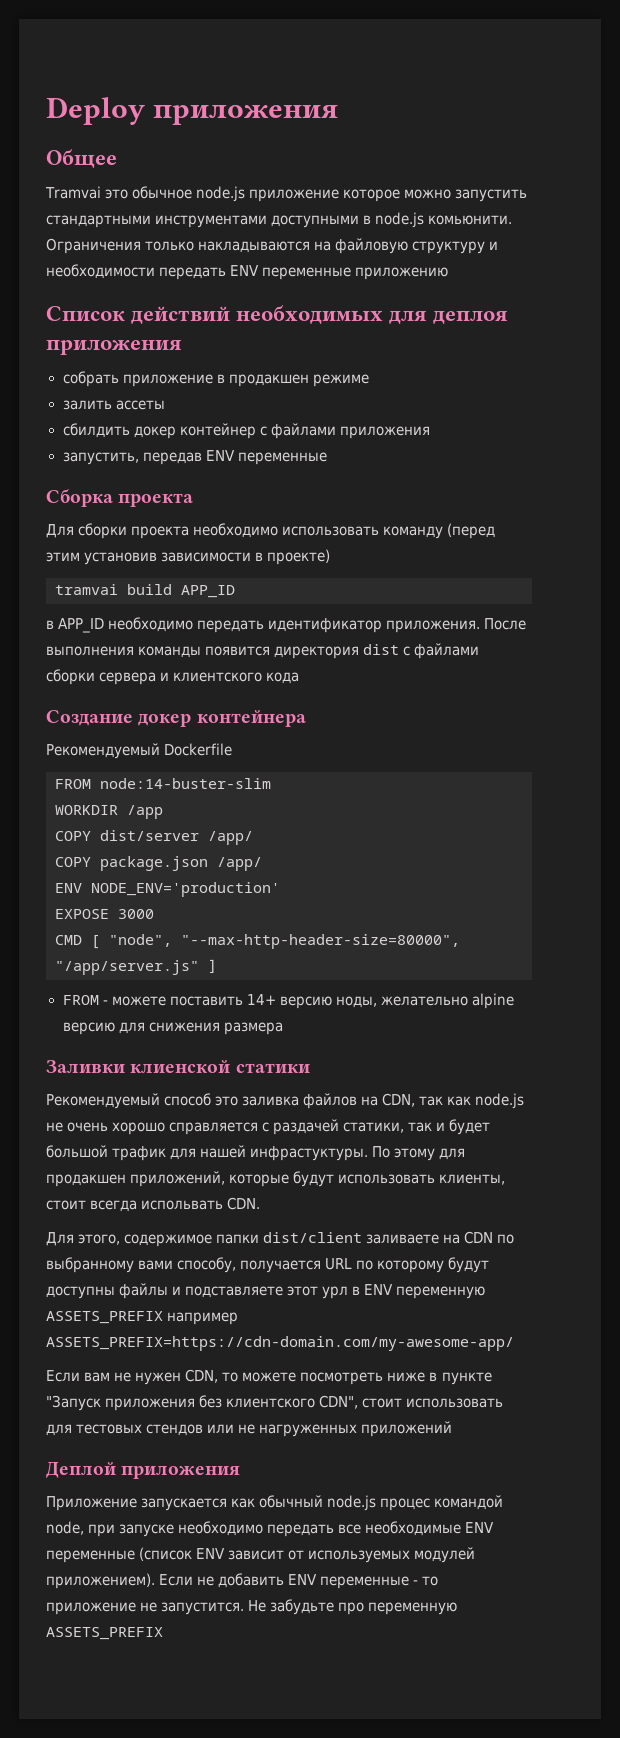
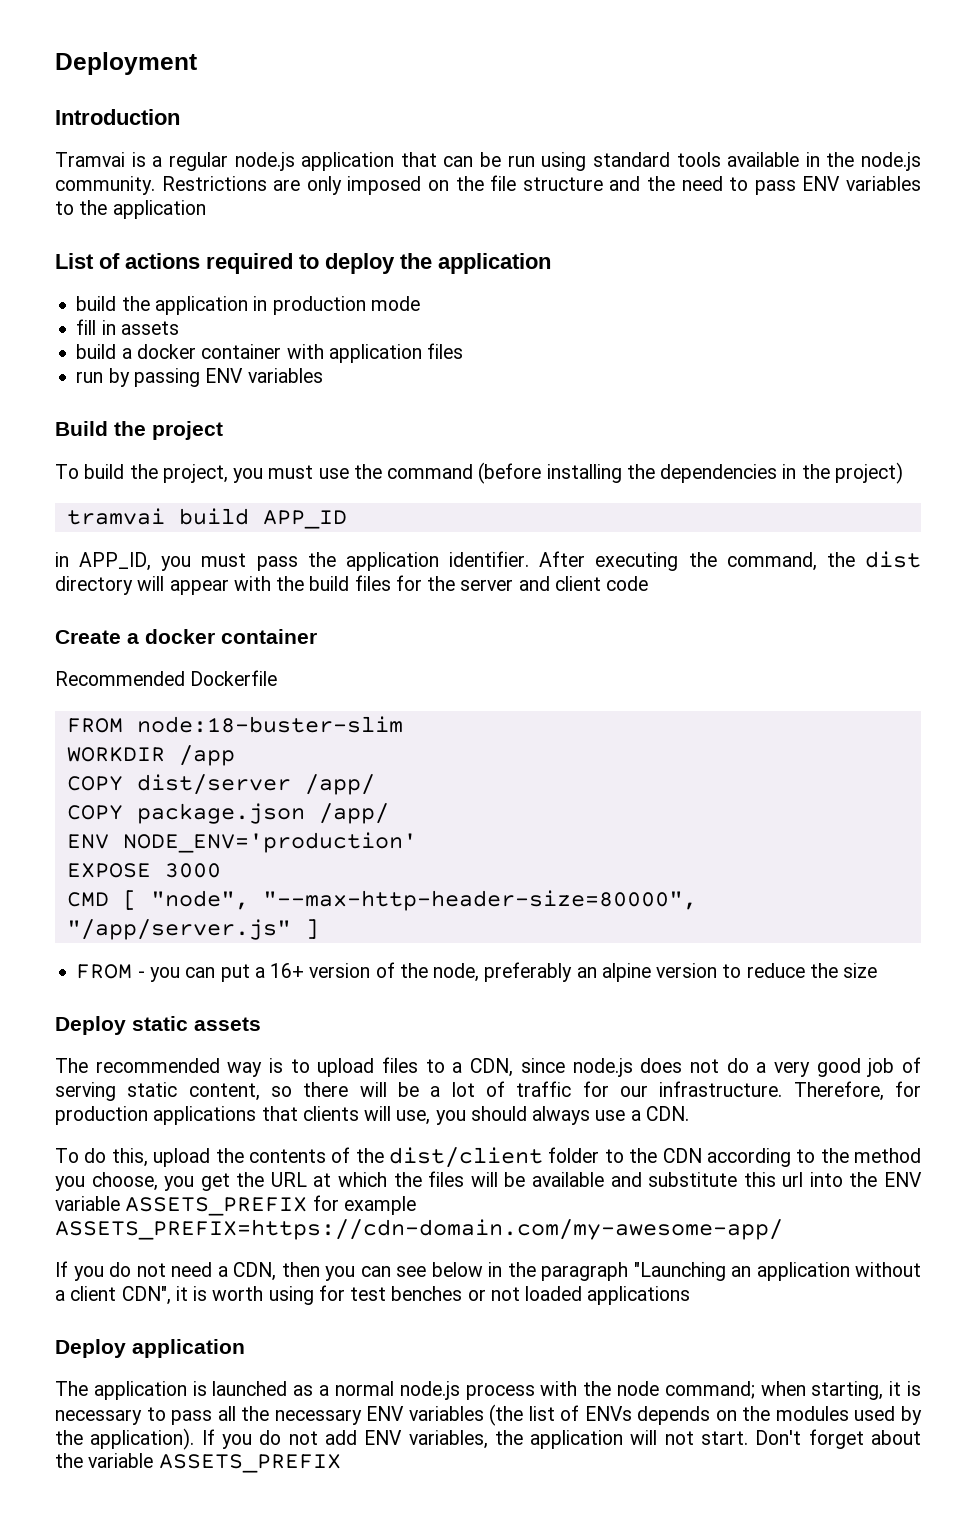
- Deploy приложения
- Общее
- Tramvai это обычное node.js приложение которое можно запустить стандартными инструментами доступными в node.js комьюнити. Ограничения только накладываются на файловую структуру и необходимости передать ENV переменные приложению
- Список действий необходимых для деплоя приложения
- собрать приложение в продакшен режиме
- залить ассеты
- сбилдить докер контейнер с файлами приложения
- запустить, передав ENV переменные
- Сборка проекта
- Для сборки проекта необходимо использовать команду (перед этим установив зависимости в проекте)
+ Deployment
+ Introduction
+ Tramvai is a regular node.js application that can be run using standard tools available in the node.js community. Restrictions are only imposed on the file structure and the need to pass ENV variables to the application
+ List of actions required to deploy the application
+ build the application in production mode
+ fill in assets
+ build a docker container with application files
+ run by passing ENV variables
+ Build the project
+ To build the project, you must use the command (before installing the dependencies in the project)
  tramvai build APP_ID
- в APP_ID необходимо передать идентификатор приложения. После выполнения команды появится директория dist с файлами сборки сервера и клиентского кода
- Создание докер контейнера
- Рекомендуемый Dockerfile
+ in APP_ID, you must pass the application identifier. After executing the command, the dist directory will appear with the build files for the server and client code
+ Create a docker container
+ Recommended Dockerfile
- FROM node:14-buster-slim
+ FROM node:18-buster-slim
- FROM - можете поставить 14+ версию ноды, желательно alpine версию для снижения размера
- Заливки клиенской статики
- Рекомендуемый способ это заливка файлов на CDN, так как node.js не очень хорошо справляется с раздачей статики, так и будет большой трафик для нашей инфрастуктуры. По этому для продакшен приложений, которые будут использовать клиенты, стоит всегда испольвать CDN.
- Для этого, содержимое папки dist/client заливаете на CDN по выбранному вами способу, получается URL по которому будут доступны файлы и подставляете этот урл в ENV переменную ASSETS_PREFIX например ASSETS_PREFIX=https://cdn-domain.com/my-awesome-app/
- Если вам не нужен CDN, то можете посмотреть ниже в пункте "Запуск приложения без клиентского CDN", стоит использовать для тестовых стендов или не нагруженных приложений
- Деплой приложения
- Приложение запускается как обычный node.js процес командой node, при запуске необходимо передать все необходимые ENV переменные (список ENV зависит от используемых модулей приложением). Если не добавить ENV переменные - то приложение не запустится. Не забудьте про переменную ASSETS_PREFIX
+ FROM - you can put a 16+ version of the node, preferably an alpine version to reduce the size
+ Deploy static assets
+ The recommended way is to upload files to a CDN, since node.js does not do a very good job of serving static content, so there will be a lot of traffic for our infrastructure. Therefore, for production applications that clients will use, you should always use a CDN.
+ To do this, upload the contents of the dist/client folder to the CDN according to the method you choose, you get the URL at which the files will be available and substitute this url into the ENV variable ASSETS_PREFIX for example ASSETS_PREFIX=https://cdn-domain.com/my-awesome-app/
+ If you do not need a CDN, then you can see below in the paragraph "Launching an application without a client CDN", it is worth using for test benches or not loaded applications
+ Deploy application
+ The application is launched as a normal node.js process with the node command; when starting, it is necessary to pass all the necessary ENV variables (the list of ENVs depends on the modules used by the application). If you do not add ENV variables, the application will not start. Don't forget about the variable ASSETS_PREFIX

